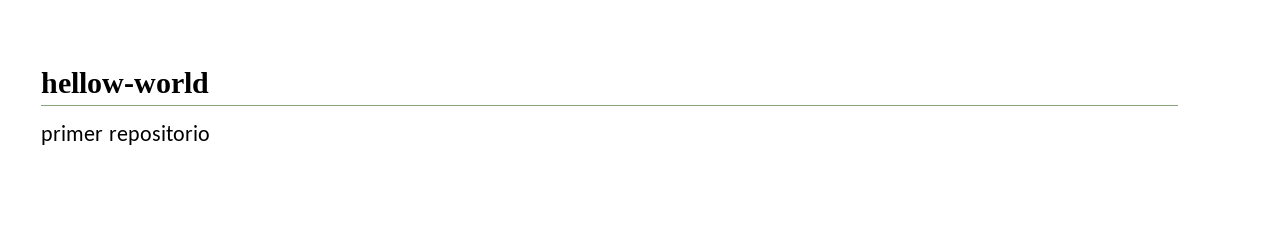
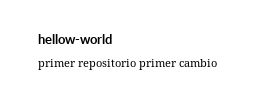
- primer repositorio
+ primer repositorio primer cambio

